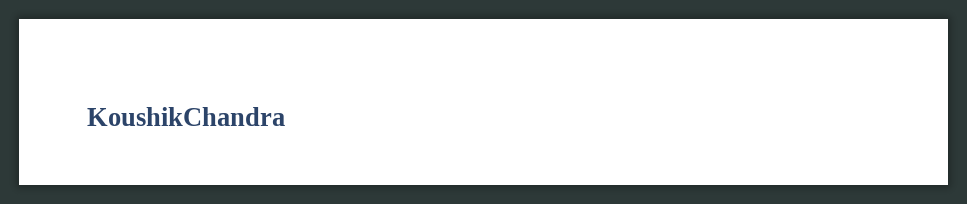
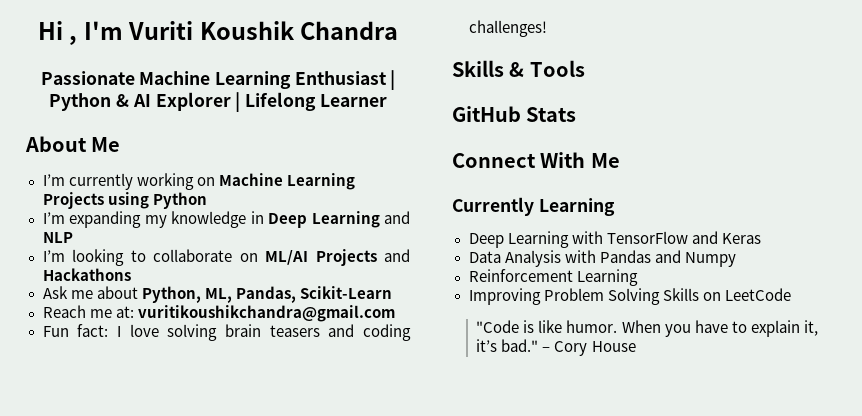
- KoushikChandra
+ Hi , I'm Vuriti Koushik Chandra
+ Passionate Machine Learning Enthusiast | Python & AI Explorer | Lifelong Learner
+ About Me
+ I’m currently working on Machine Learning Projects using Python
+ I’m expanding my knowledge in Deep Learning and NLP
+ I’m looking to collaborate on ML/AI Projects and Hackathons
+ Ask me about Python, ML, Pandas, Scikit-Learn
+ Reach me at: vuritikoushikchandra@gmail.com
+ Fun fact: I love solving brain teasers and coding challenges!
+ Skills & Tools
+ GitHub Stats
+ Connect With Me
+ Currently Learning
+ Deep Learning with TensorFlow and Keras
+ Data Analysis with Pandas and Numpy
+ Reinforcement Learning
+ Improving Problem Solving Skills on LeetCode
+ "Code is like humor. When you have to explain it, it’s bad." – Cory House

